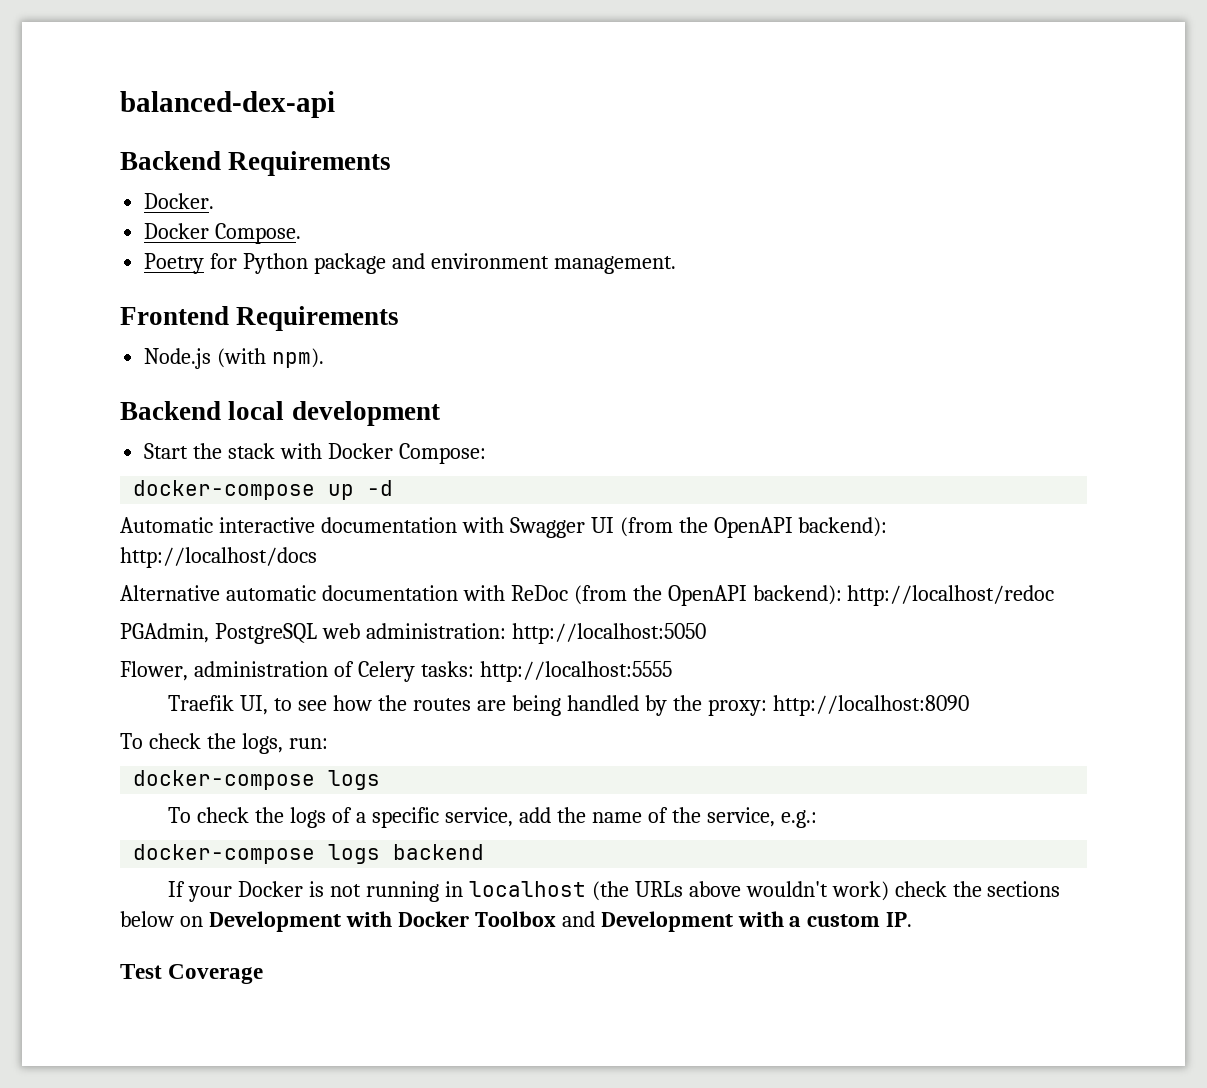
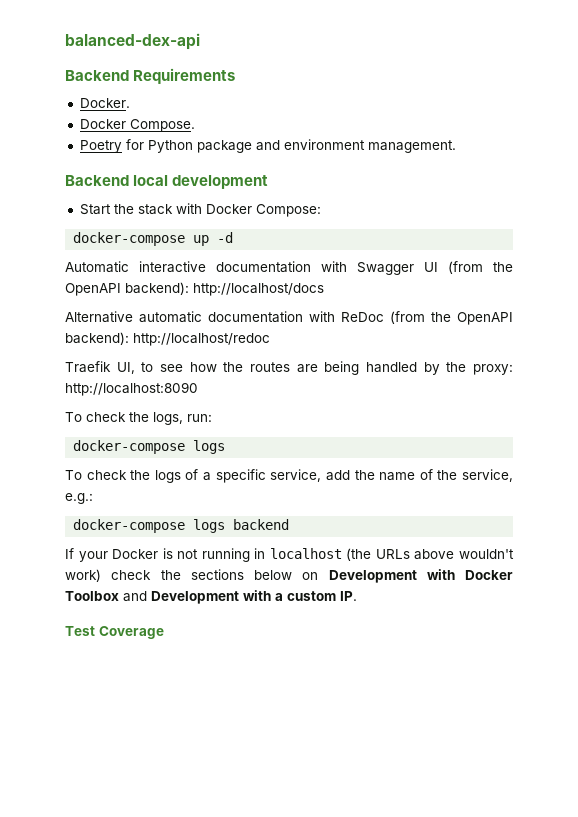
- Frontend Requirements
- Node.js (with npm).
- PGAdmin, PostgreSQL web administration: http://localhost:5050
- Flower, administration of Celery tasks: http://localhost:5555

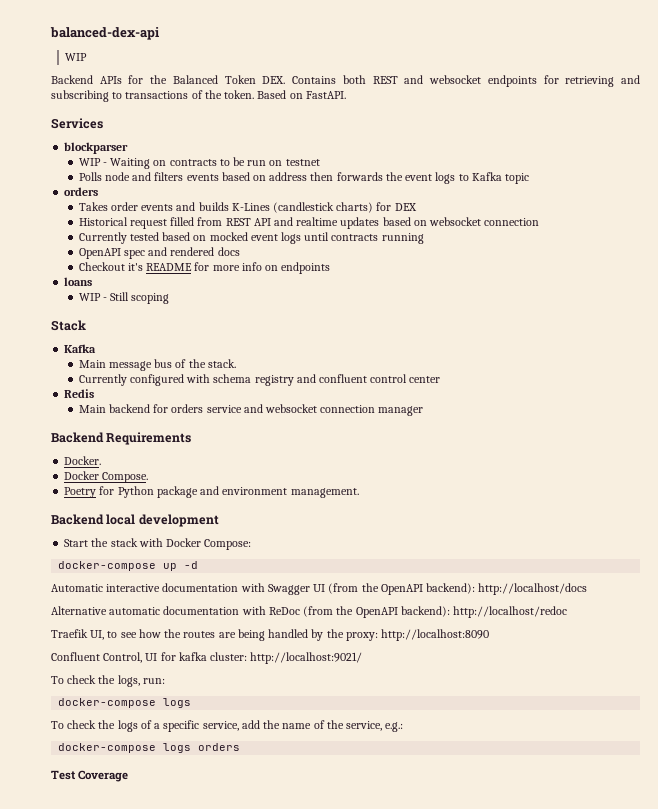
  balanced-dex-api
+ WIP
+ Backend APIs for the Balanced Token DEX. Contains both REST and websocket endpoints for retrieving and subscribing to transactions of the token. Based on FastAPI.
+ Services
+ blockparser
+ WIP - Waiting on contracts to be run on testnet
+ Polls node and filters events based on address then forwards the event logs to Kafka topic
+ orders
+ Takes order events and builds K-Lines (candlestick charts) for DEX
+ Historical request filled from REST API and realtime updates based on websocket connection
+ Currently tested based on mocked event logs until contracts running
+ OpenAPI spec and rendered docs
+ Checkout it's README for more info on endpoints
+ loans
+ WIP - Still scoping
+ Stack
+ Kafka
+ Main message bus of the stack.
+ Currently configured with schema registry and confluent control center
+ Redis
+ Main backend for orders service and websocket connection manager
+ Confluent Control, UI for kafka cluster: http://localhost:9021/
- docker-compose logs backend
- If your Docker is not running in localhost (the URLs above wouldn't work) check the sections below on Development with Docker Toolbox and Development with a custom IP.
+ docker-compose logs orders

